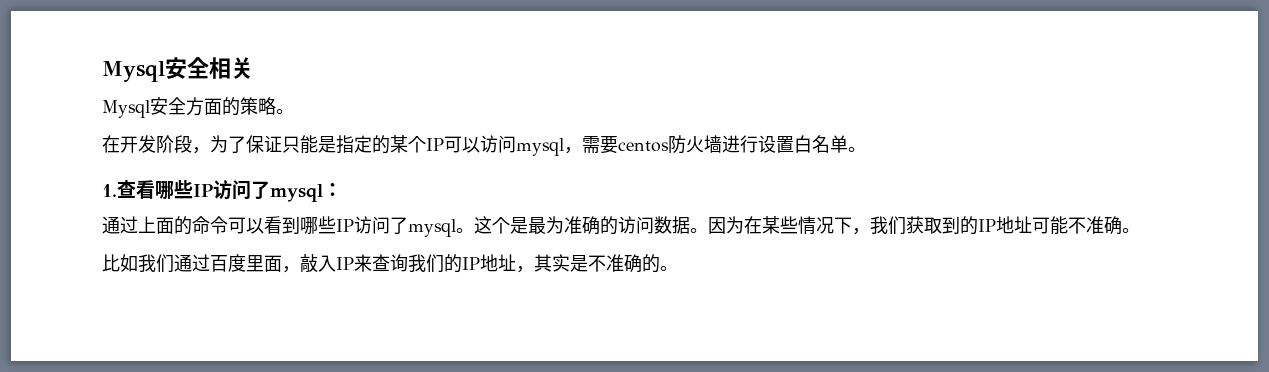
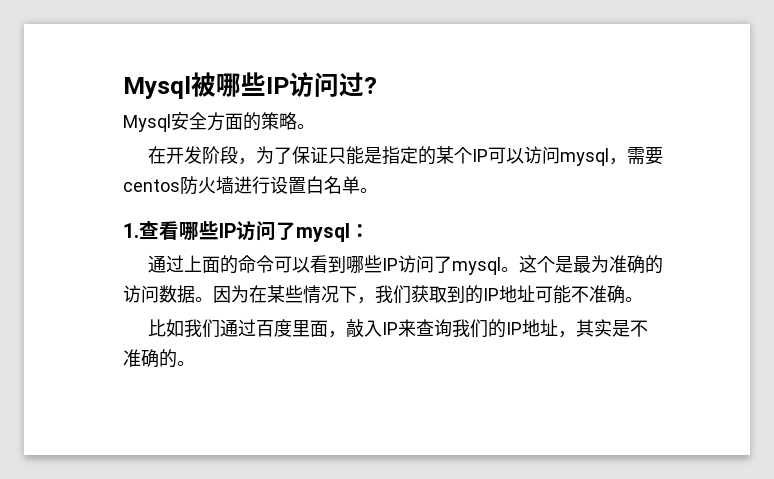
- Mysql安全相关
+ Mysql被哪些IP访问过?

